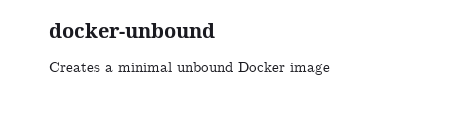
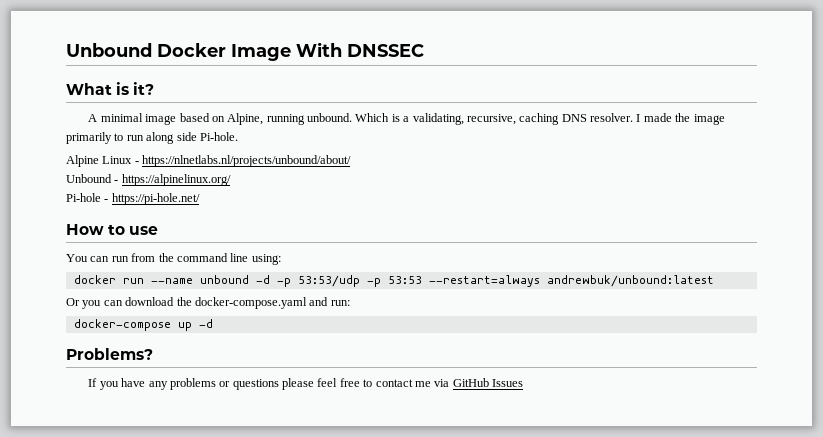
- docker-unbound
- Creates a minimal unbound Docker image
+ Unbound Docker Image With DNSSEC
+ What is it?
+ A minimal image based on Alpine, running unbound. Which is a validating, recursive, caching DNS resolver. I made the image primarily to run along side Pi-hole.
+ Alpine Linux - https://nlnetlabs.nl/projects/unbound/about/
+ Unbound - https://alpinelinux.org/
+ Pi-hole - https://pi-hole.net/
+ How to use
+ You can run from the command line using:
+ docker run --name unbound -d -p 53:53/udp -p 53:53 --restart=always andrewbuk/unbound:latest
+ Or you can download the docker-compose.yaml and run:
+ docker-compose up -d
+ Problems?
+ If you have any problems or questions please feel free to contact me via GitHub Issues

